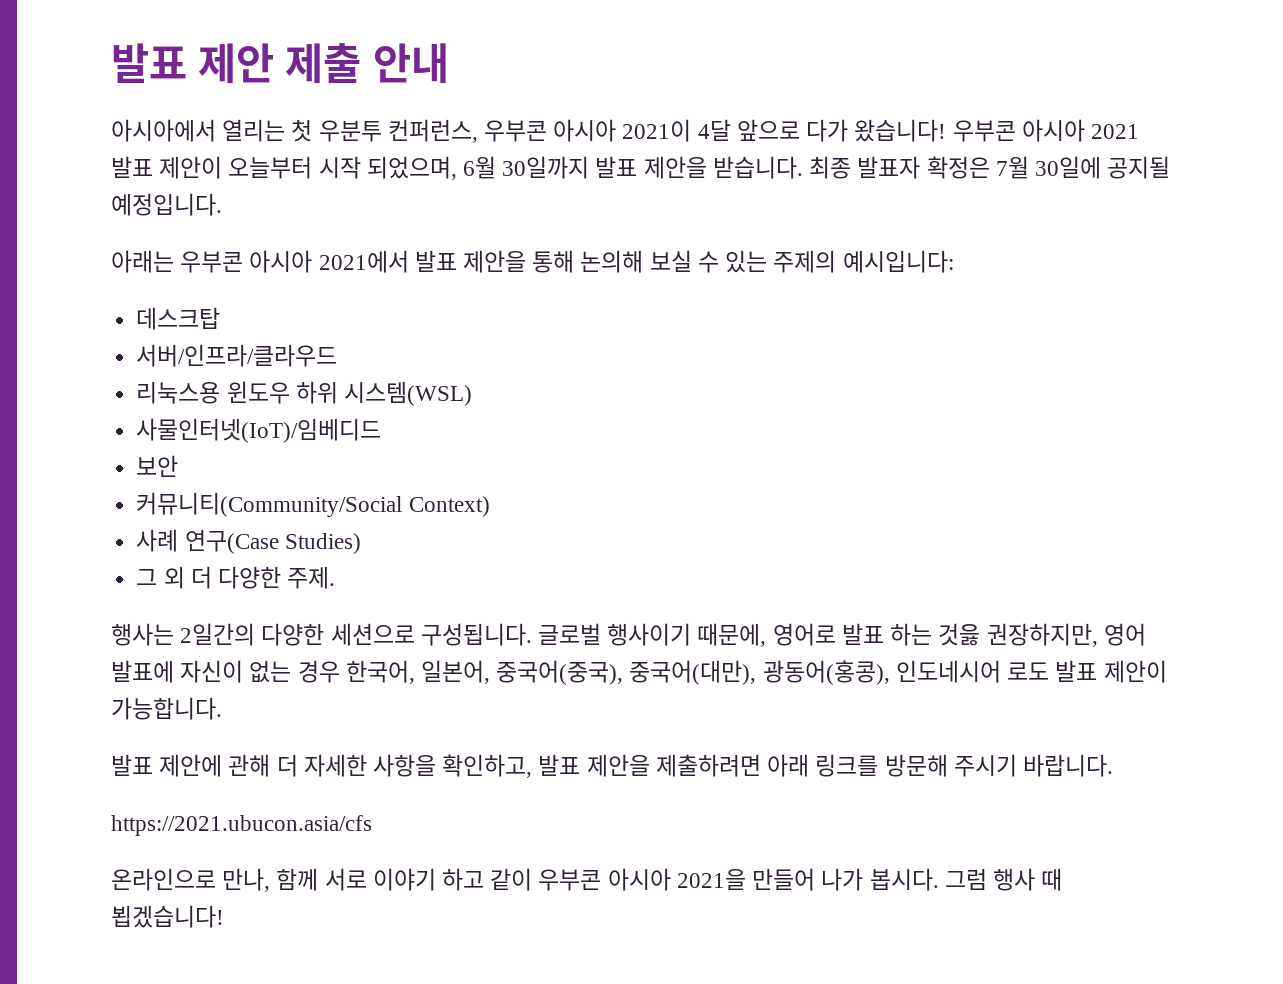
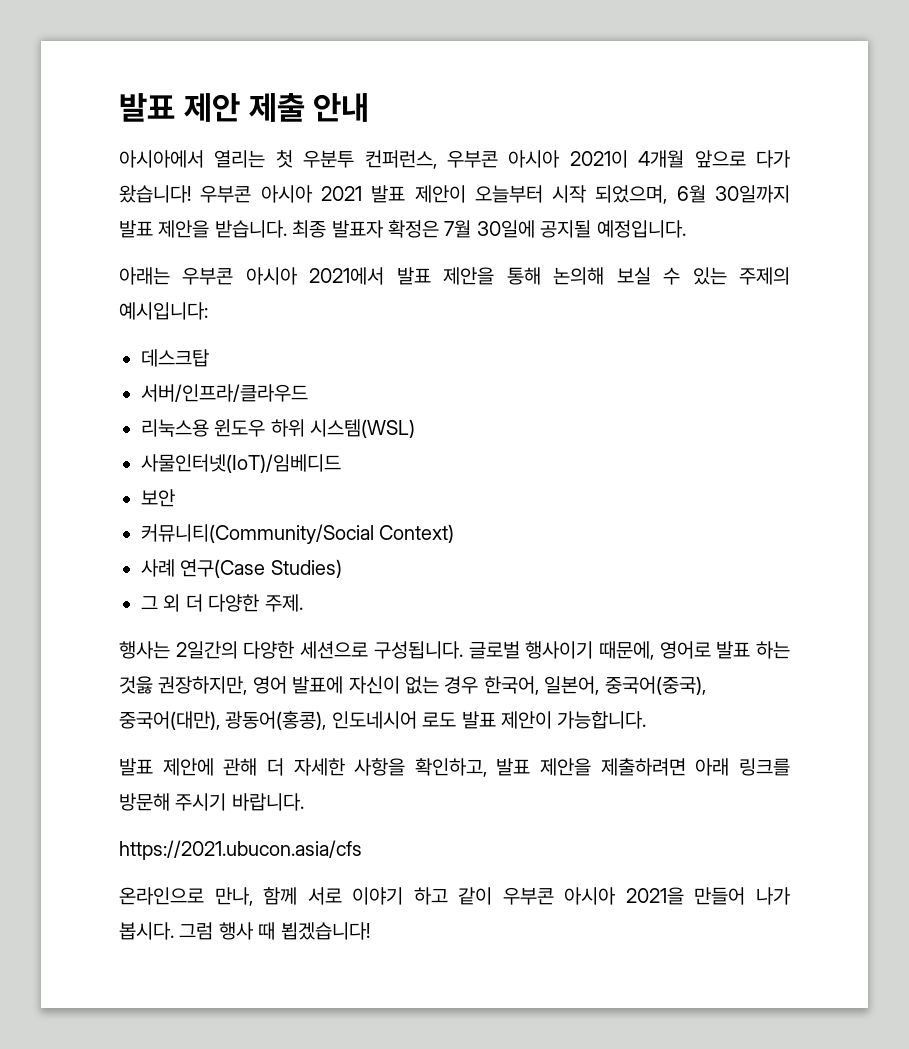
- 아시아에서 열리는 첫 우분투 컨퍼런스, 우부콘 아시아 2021이 4달 앞으로 다가 왔습니다!
+ 아시아에서 열리는 첫 우분투 컨퍼런스, 우부콘 아시아 2021이 4개월 앞으로 다가 왔습니다!

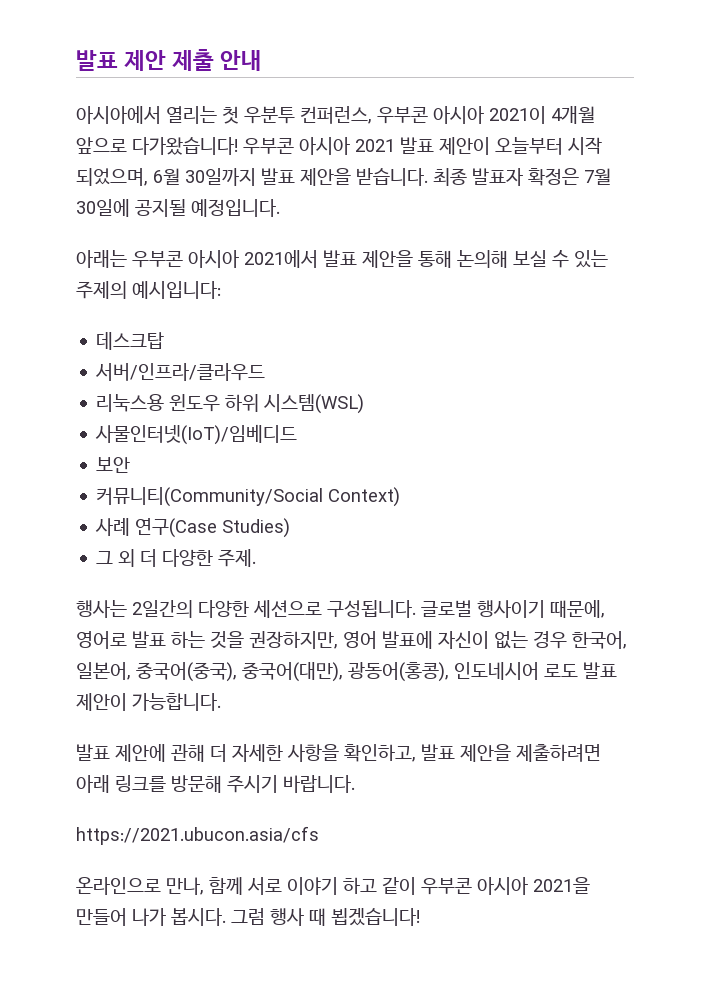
- 아시아에서 열리는 첫 우분투 컨퍼런스, 우부콘 아시아 2021이 4개월 앞으로 다가 왔습니다!
+ 아시아에서 열리는 첫 우분투 컨퍼런스, 우부콘 아시아 2021이 4개월 앞으로 다가왔습니다!
- 글로벌 행사이기 때문에, 영어로 발표 하는 것읋 권장하지만, 영어 발표에 자신이 없는 경우 한국어, 일본어, 중국어(중국), 중국어(대만), 광동어(홍콩), 인도네시어 로도 발표 제안이 가능합니다.
+ 글로벌 행사이기 때문에, 영어로 발표 하는 것을 권장하지만, 영어 발표에 자신이 없는 경우 한국어, 일본어, 중국어(중국), 중국어(대만), 광동어(홍콩), 인도네시어 로도 발표 제안이 가능합니다.

